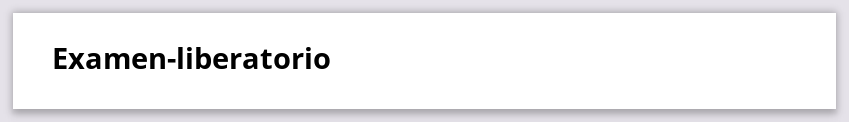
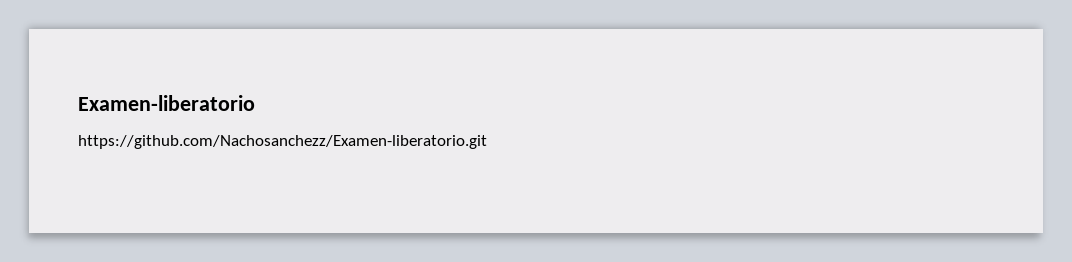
+ https://github.com/Nachosanchezz/Examen-liberatorio.git

